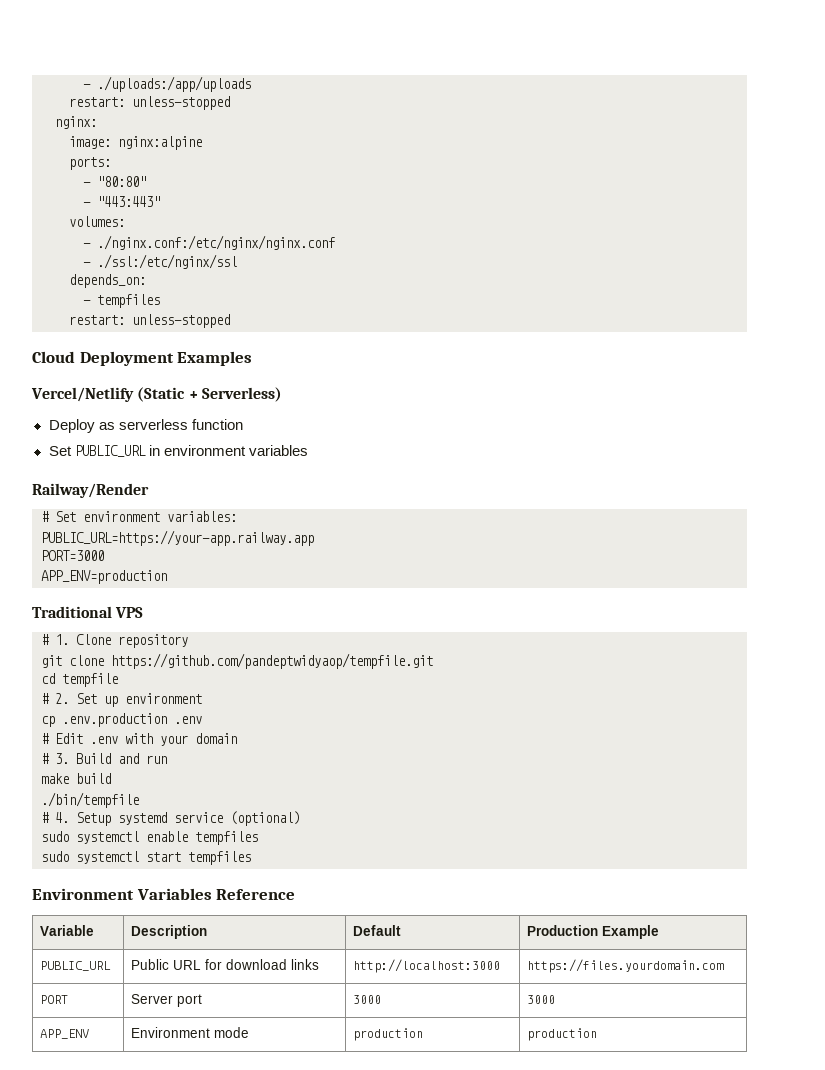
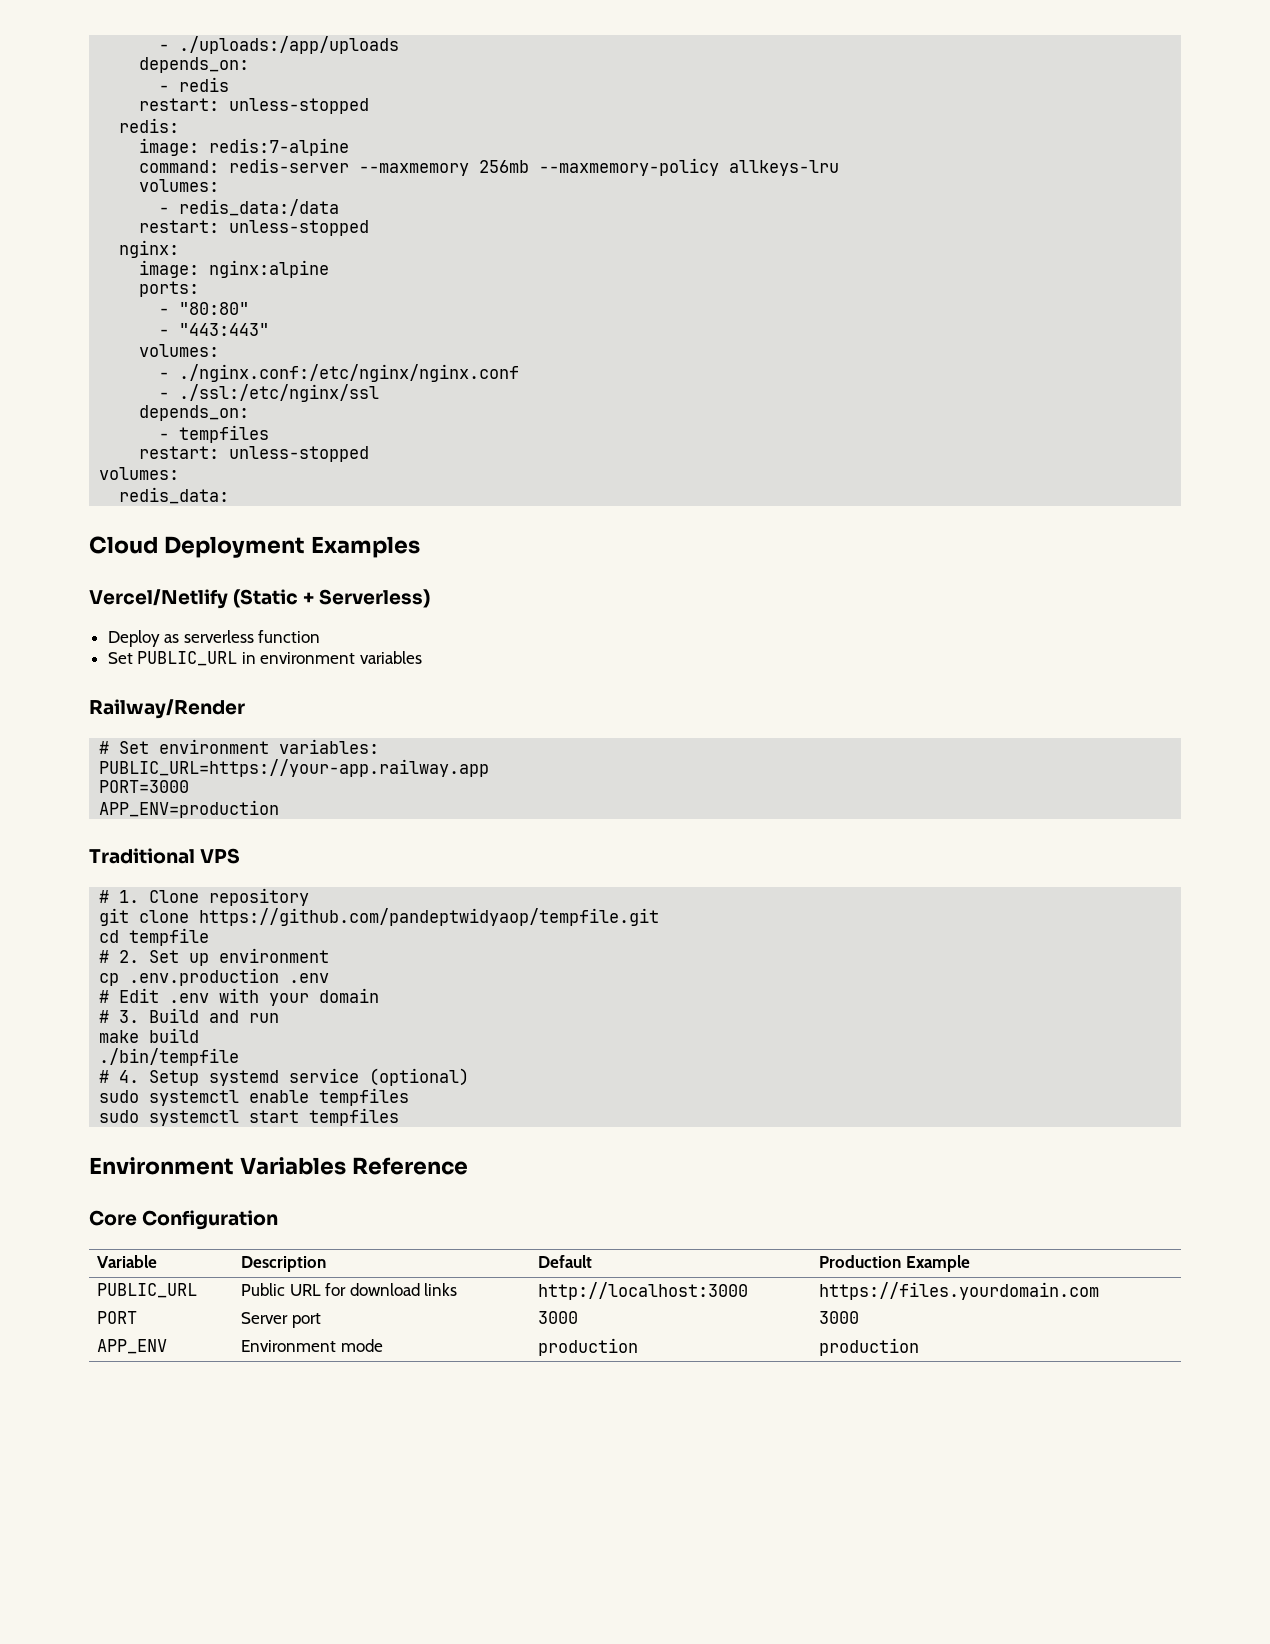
  - ./uploads:/app/uploads
+ depends_on:
+ - redis
+ restart: unless-stopped
+ redis:
+ image: redis:7-alpine
+ command: redis-server --maxmemory 256mb --maxmemory-policy allkeys-lru
+ volumes:
+ - redis_data:/data
  - tempfiles
  restart: unless-stopped
+ volumes:
+ redis_data:
+ Core Configuration

